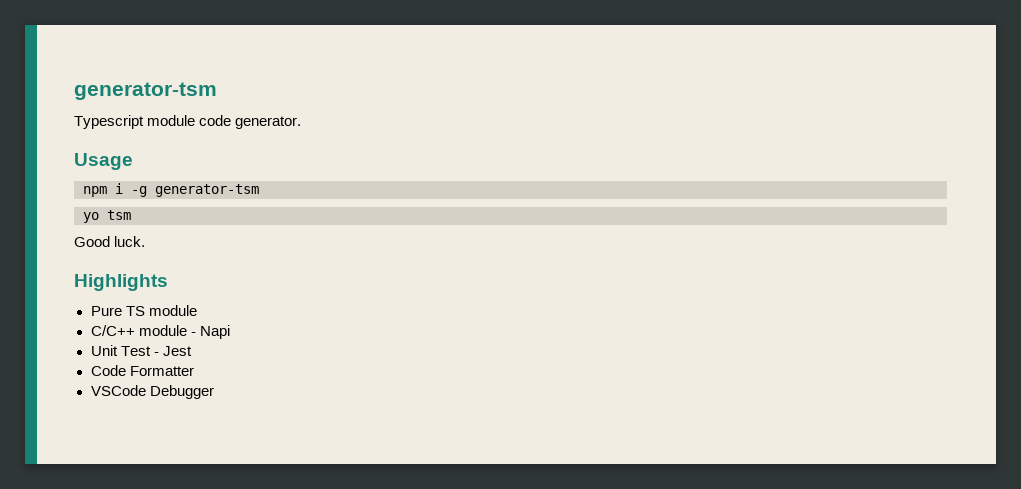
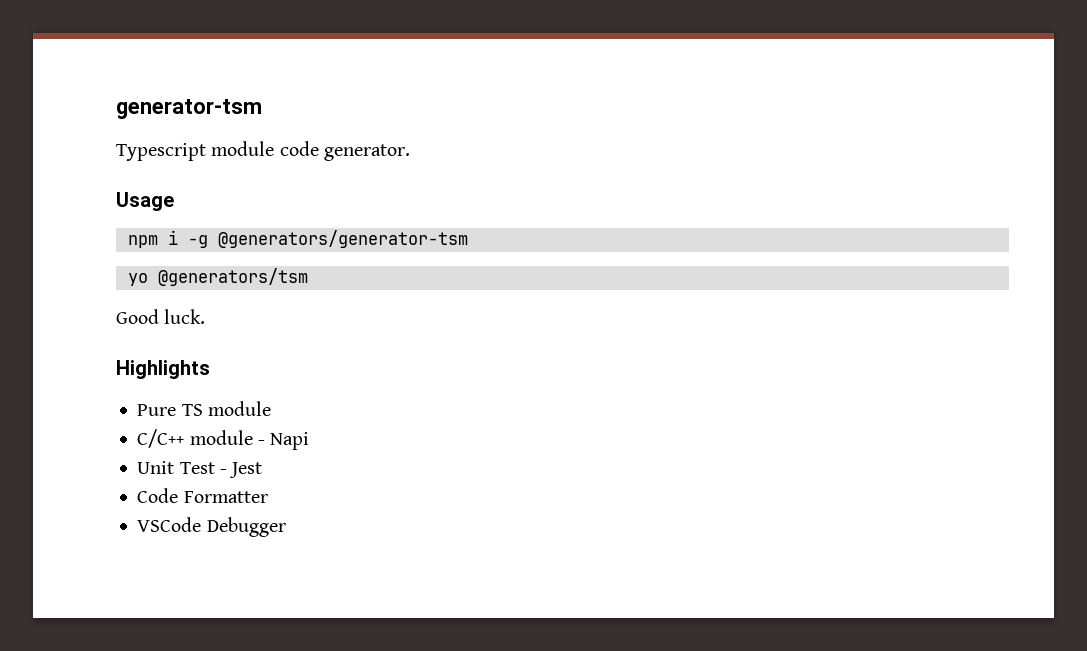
- npm i -g generator-tsm
+ npm i -g @generators/generator-tsm
- yo tsm
+ yo @generators/tsm

